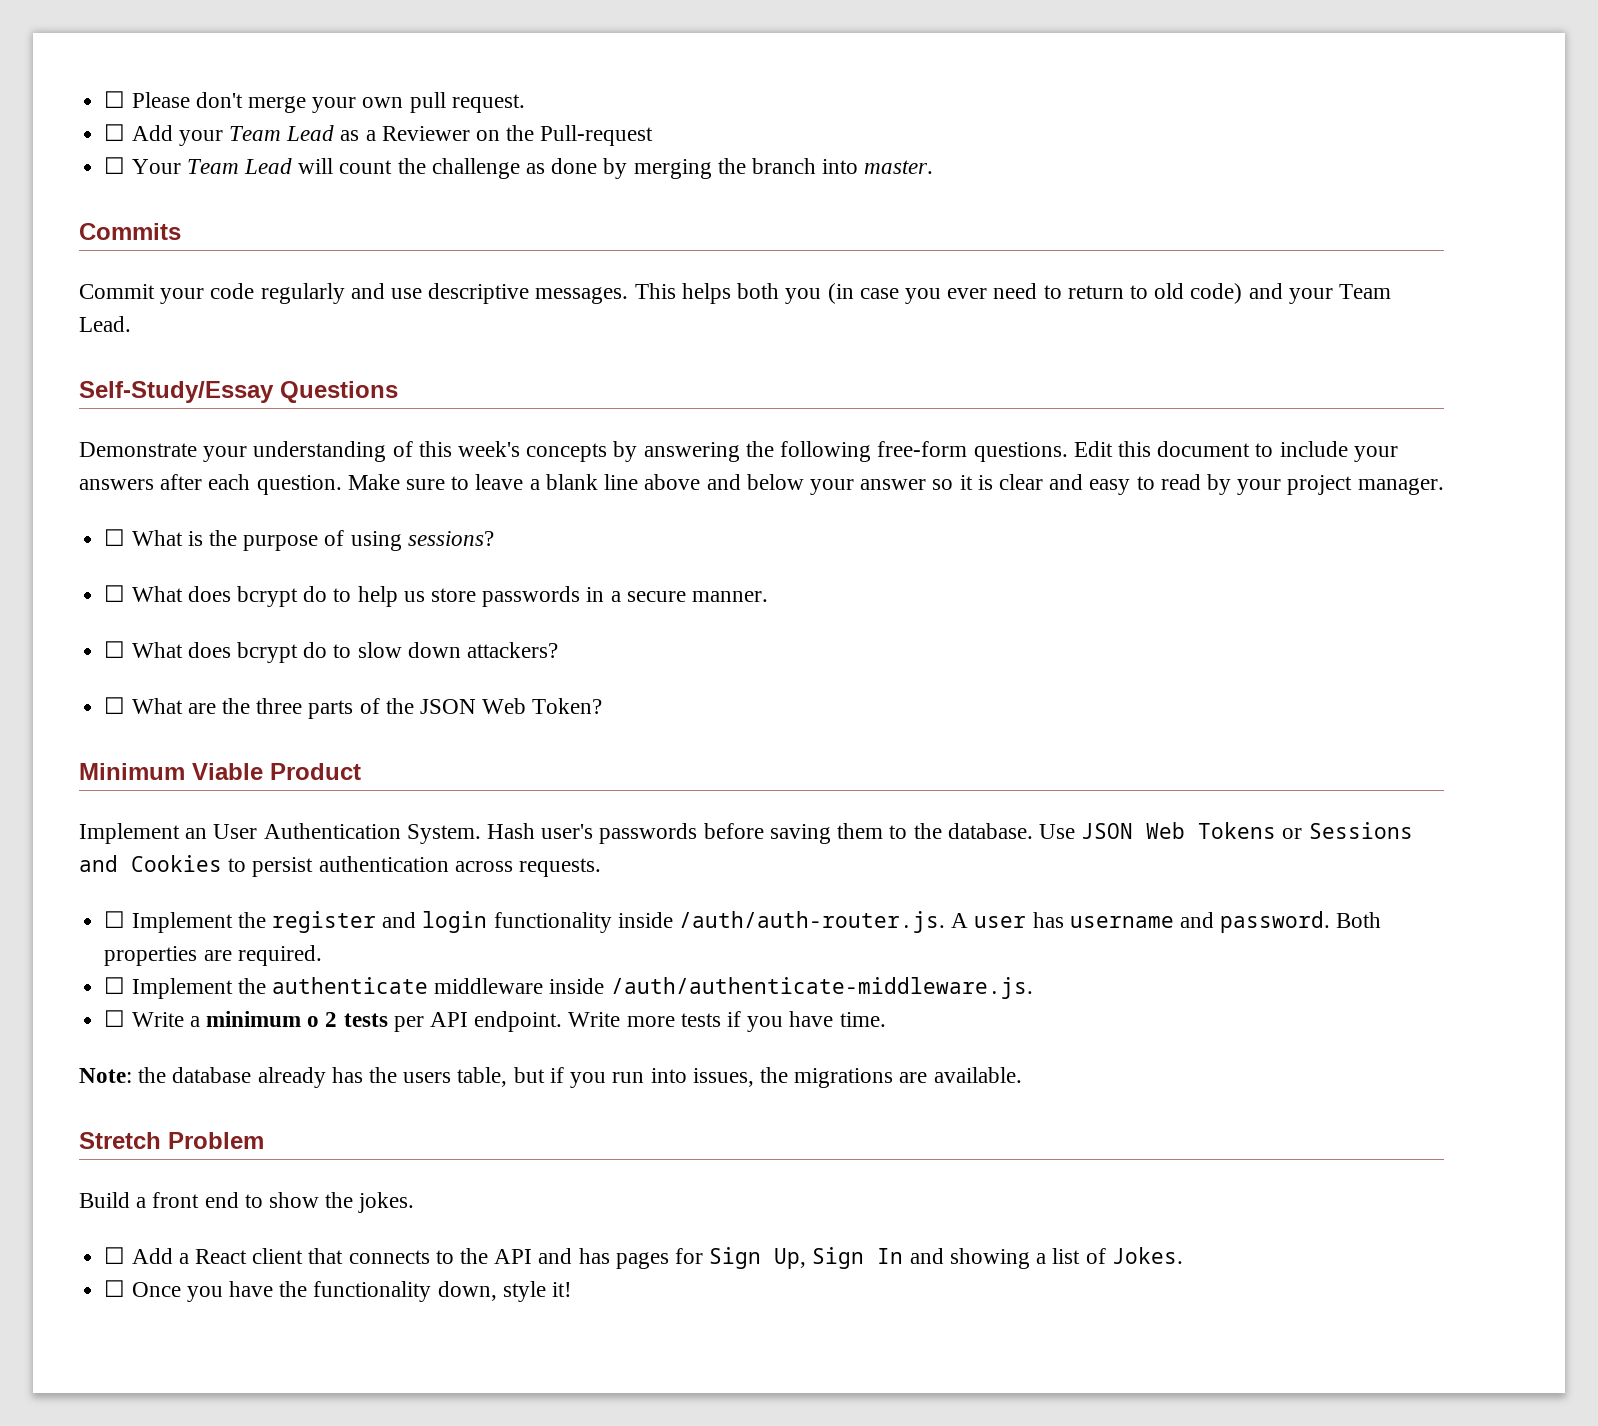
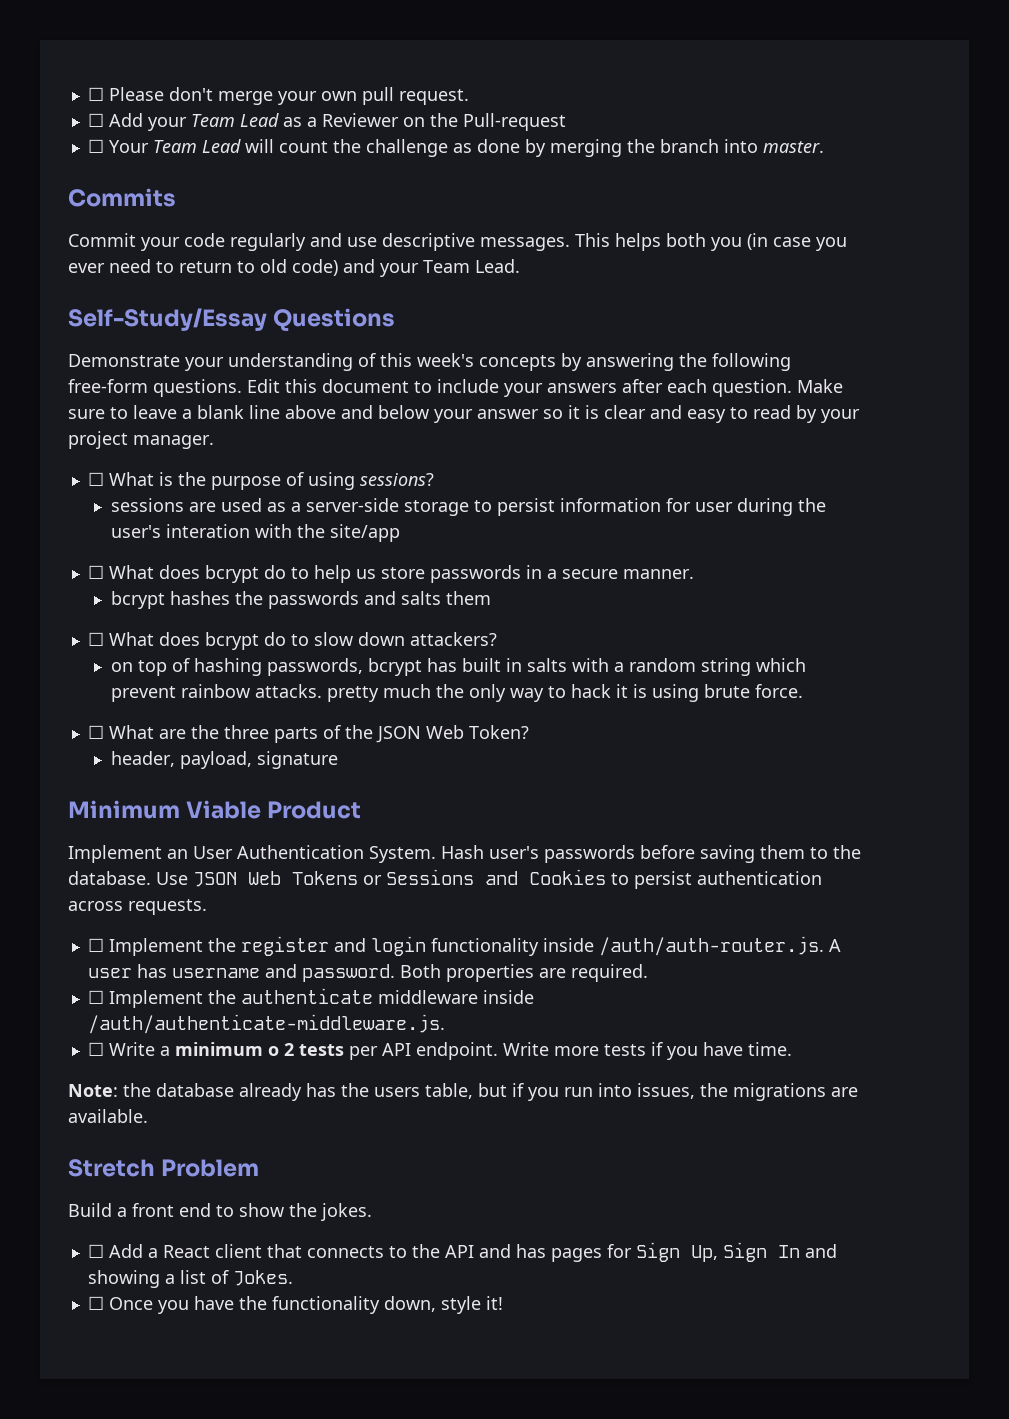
+ sessions are used as a server-side storage to persist information for user during the user's interation with the site/app
+ bcrypt hashes the passwords and salts them
+ on top of hashing passwords, bcrypt has built in salts with a random string which prevent rainbow attacks. pretty much the only way to hack it is using brute force.
+ header, payload, signature

